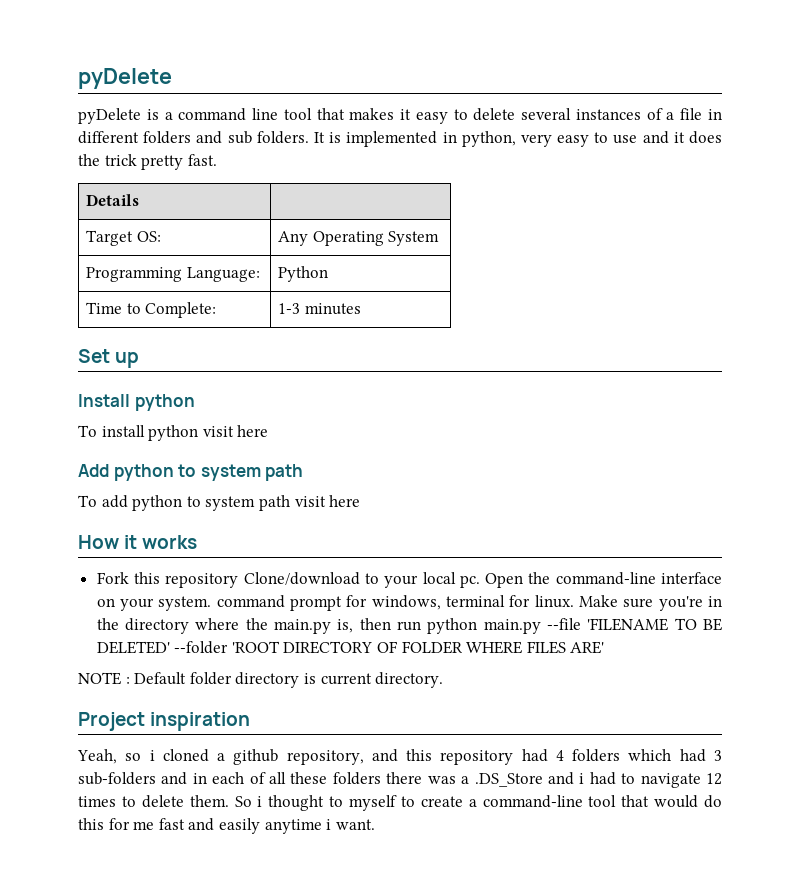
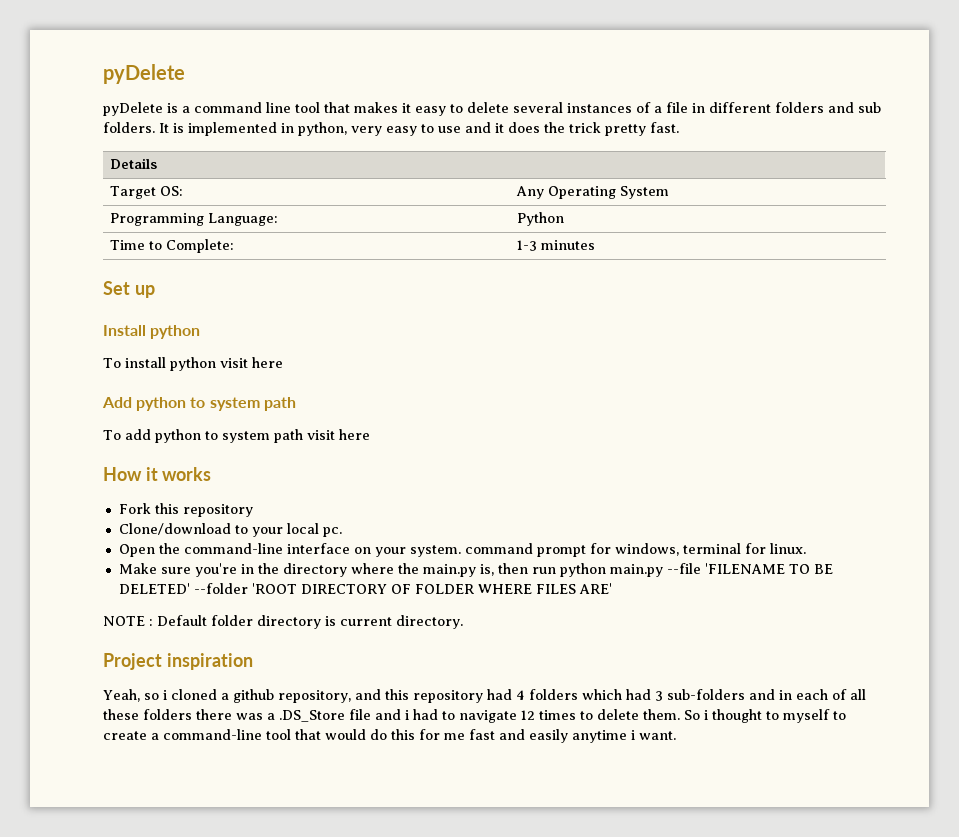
- Fork this repository Clone/download to your local pc. Open the command-line interface on your system. command prompt for windows, terminal for linux. Make sure you're in the directory where the main.py is, then run python main.py --file 'FILENAME TO BE DELETED' --folder 'ROOT DIRECTORY OF FOLDER WHERE FILES ARE'
+ Fork this repository
+ Clone/download to your local pc.
+ Open the command-line interface on your system. command prompt for windows, terminal for linux.
+ Make sure you're in the directory where the main.py is, then run python main.py --file 'FILENAME TO BE DELETED' --folder 'ROOT DIRECTORY OF FOLDER WHERE FILES ARE'
- Yeah, so i cloned a github repository, and this repository had 4 folders which had 3 sub-folders and in each of all these folders there was a .DS_Store and i had to navigate 12 times to delete them.
+ Yeah, so i cloned a github repository, and this repository had 4 folders which had 3 sub-folders and in each of all these folders there was a .DS_Store file and i had to navigate 12 times to delete them.

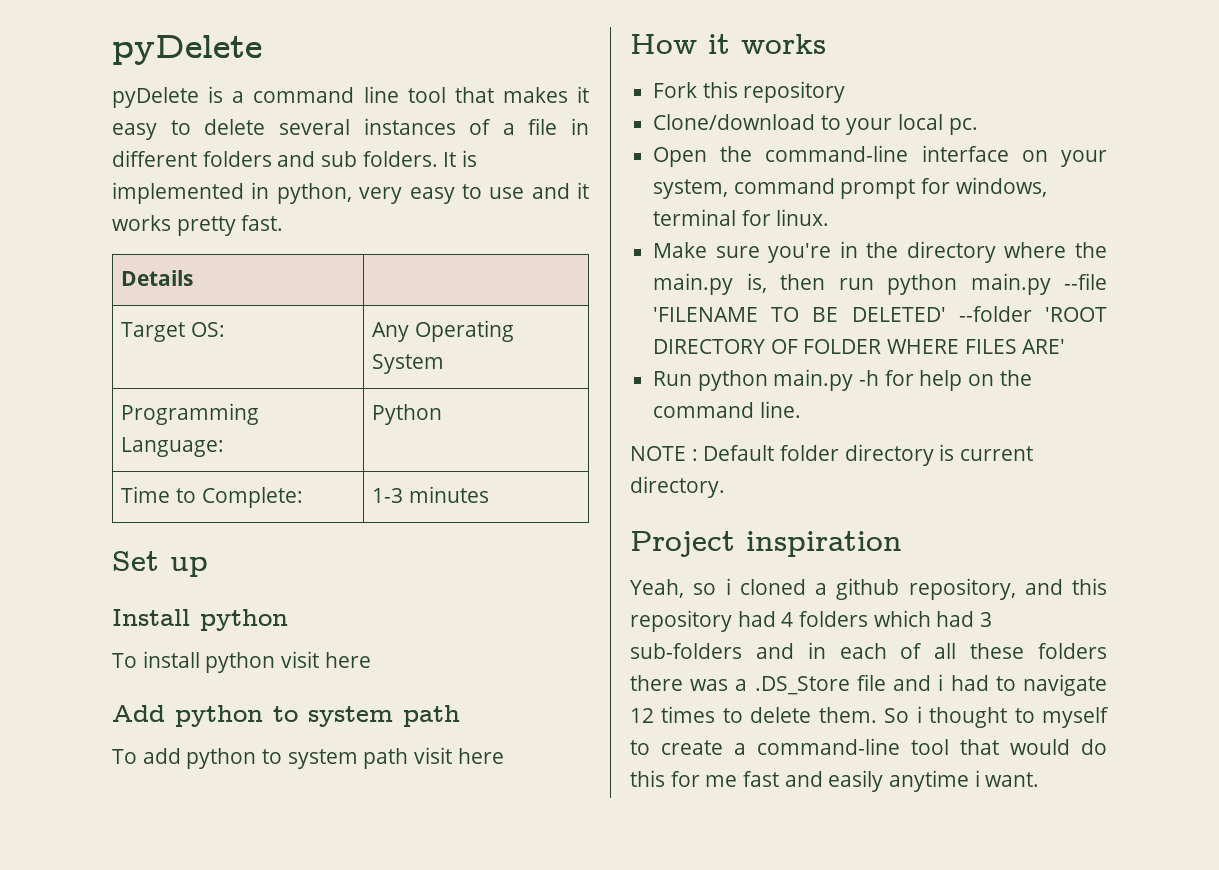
- It is implemented in python, very easy to use and it does the trick pretty fast.
+ It is implemented in python, very easy to use and it works pretty fast.
- Open the command-line interface on your system. command prompt for windows, terminal for linux.
+ Open the command-line interface on your system, command prompt for windows, terminal for linux.
+ Run python main.py -h for help on the command line.

